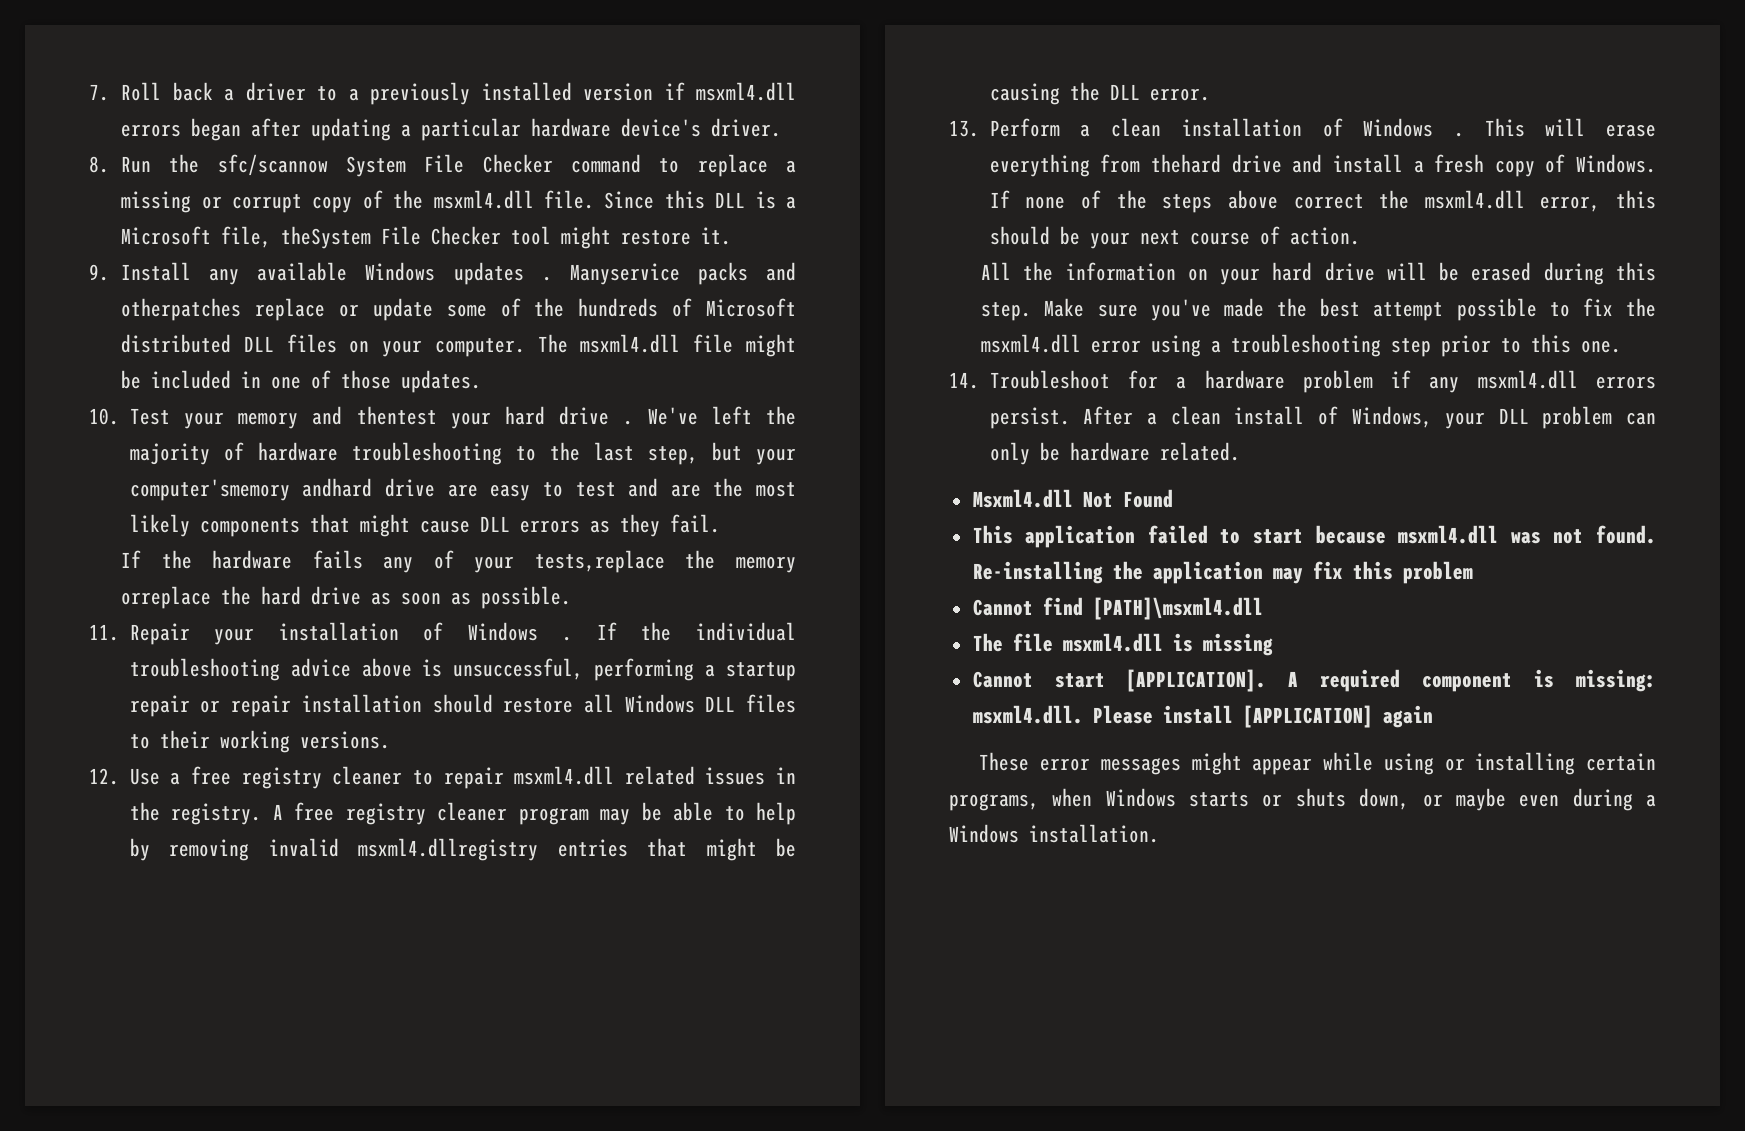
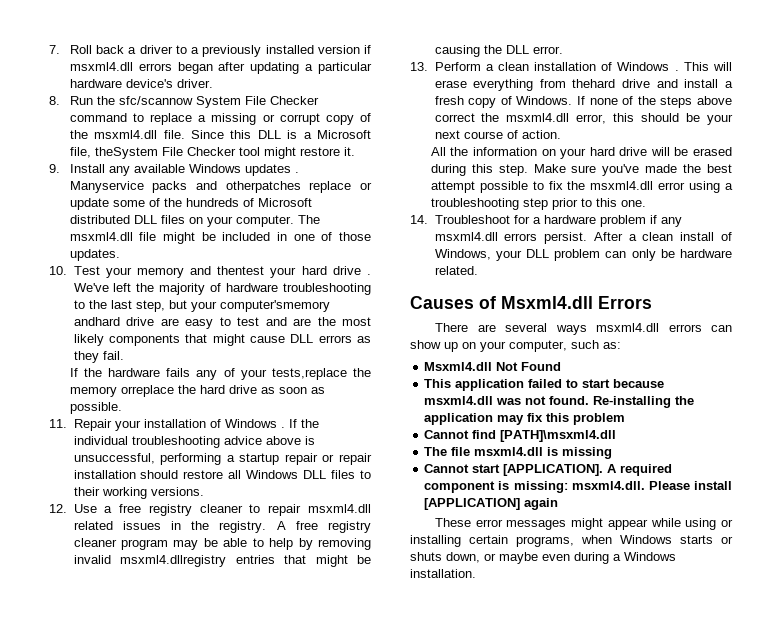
+ Causes of Msxml4.dll Errors
+ There are several ways msxml4.dll errors can show up on your computer, such as:

